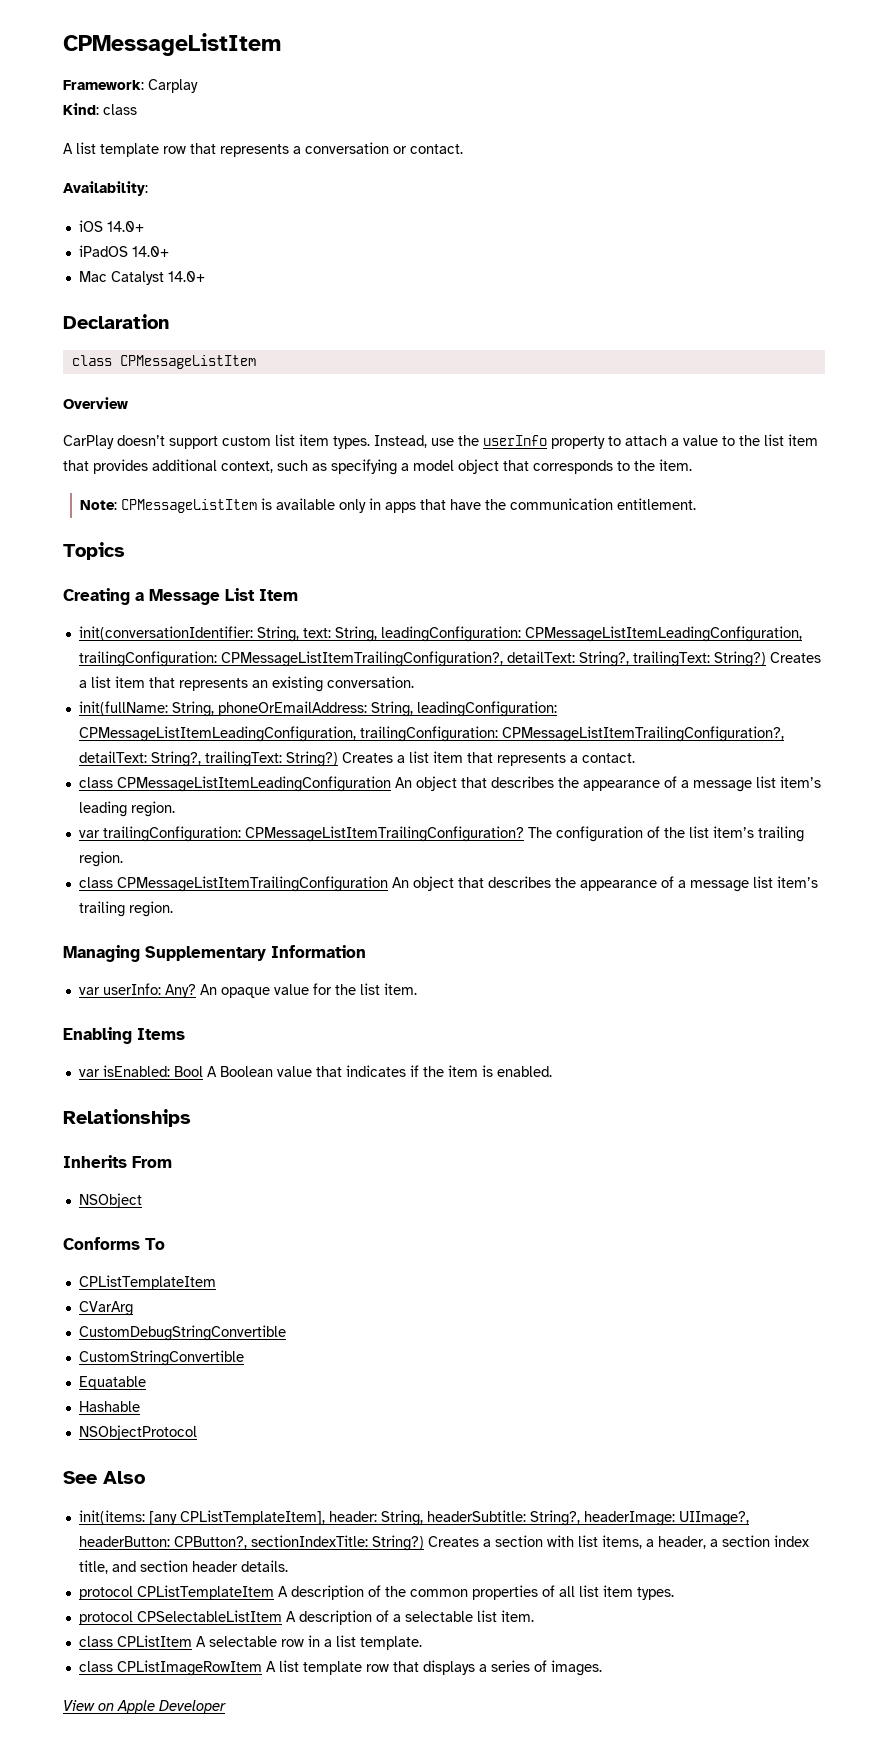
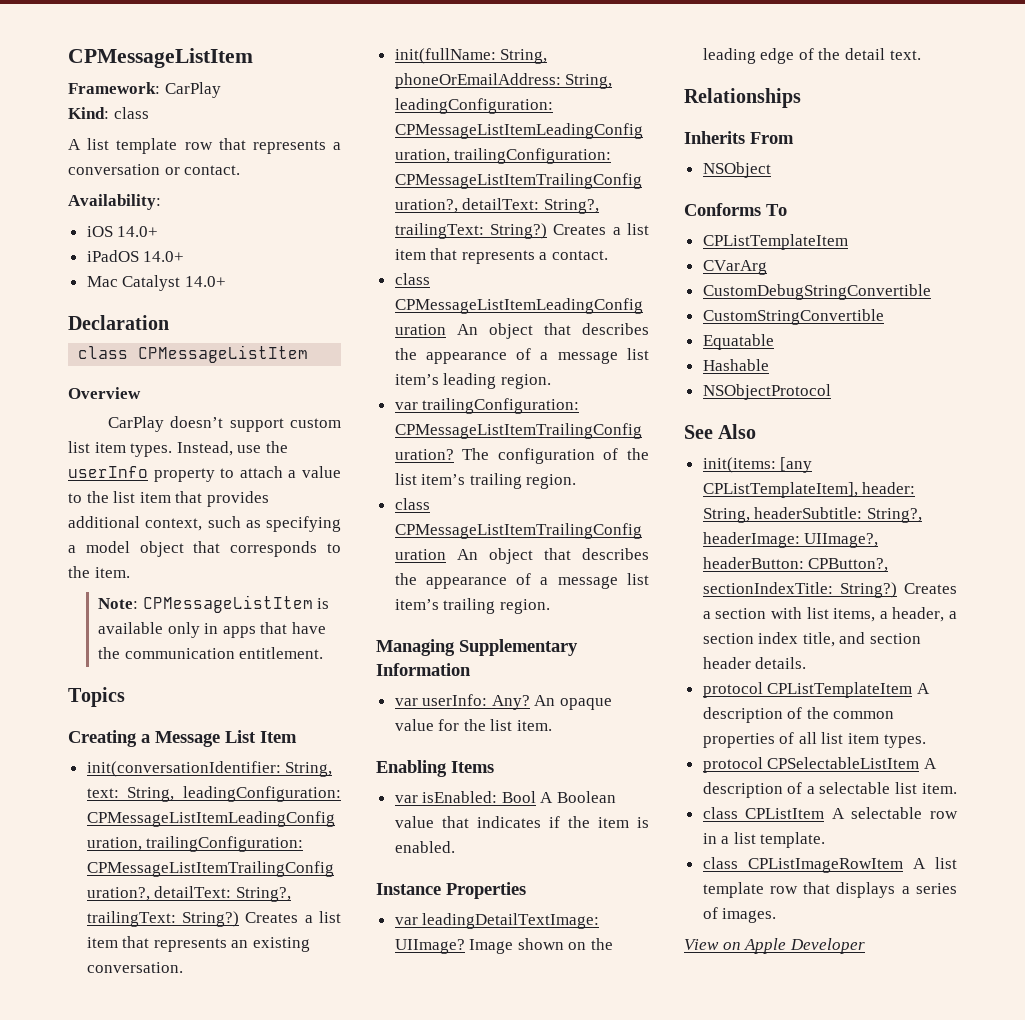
- Framework: Carplay
+ Framework: CarPlay
+ Instance Properties
+ var leadingDetailTextImage: UIImage? Image shown on the leading edge of the detail text.

